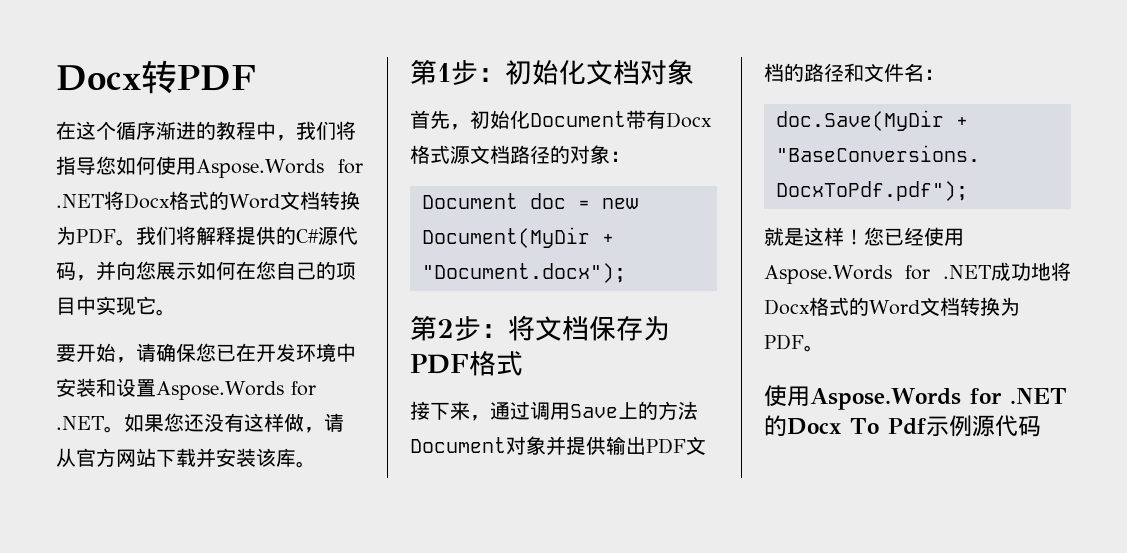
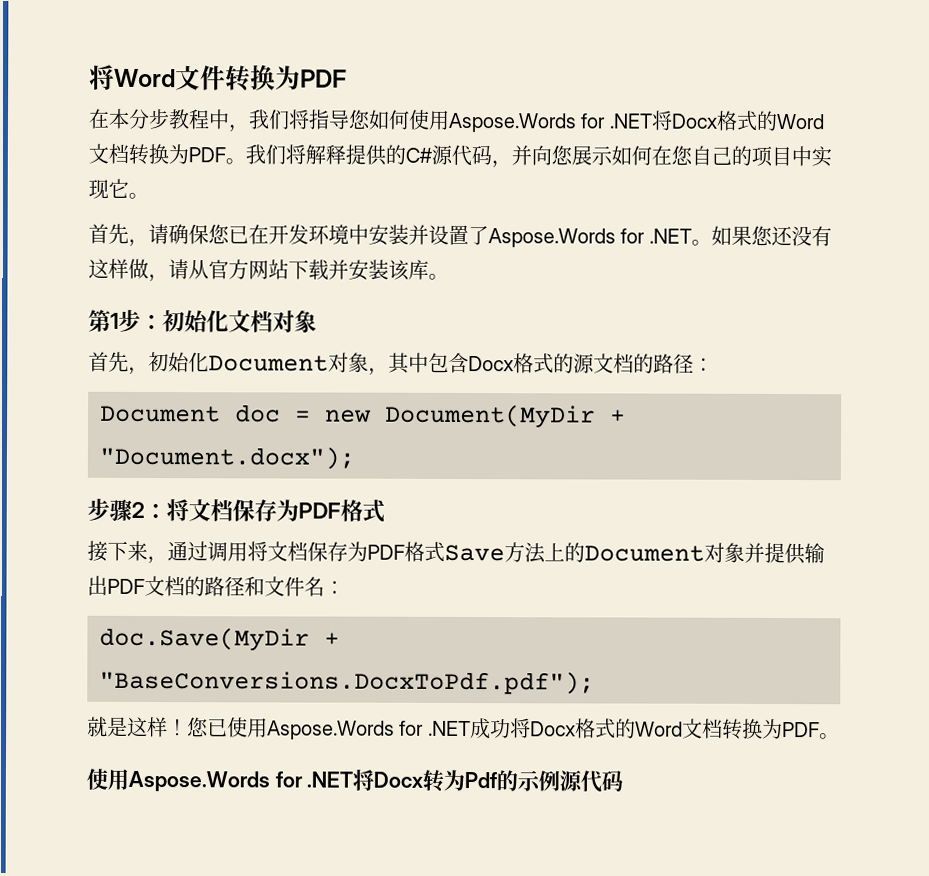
- Docx转PDF
- 在这个循序渐进的教程中，我们将指导您如何使用Aspose.Words for .NET将Docx格式的Word文档转换为PDF。
+ 将Word文件转换为PDF
+ 在本分步教程中，我们将指导您如何使用Aspose.Words for .NET将Docx格式的Word文档转换为PDF。
- 要开始，请确保您已在开发环境中安装和设置Aspose.Words for .NET。
+ 首先，请确保您已在开发环境中安装并设置了Aspose.Words for .NET。
- 首先，初始化Document带有Docx格式源文档路径的对象：
+ 首先，初始化Document对象，其中包含Docx格式的源文档的路径：
- 第2步：将文档保存为PDF格式
+ 步骤2：将文档保存为PDF格式
- 接下来，通过调用Save上的方法Document对象并提供输出PDF文档的路径和文件名：
+ 接下来，通过调用将文档保存为PDF格式Save方法上的Document对象并提供输出PDF文档的路径和文件名：
- 您已经使用Aspose.Words for .NET成功地将Docx格式的Word文档转换为PDF。
+ 您已使用Aspose.Words for .NET成功将Docx格式的Word文档转换为PDF。
- 使用Aspose.Words for .NET的Docx To Pdf示例源代码
+ 使用Aspose.Words for .NET将Docx转为Pdf的示例源代码

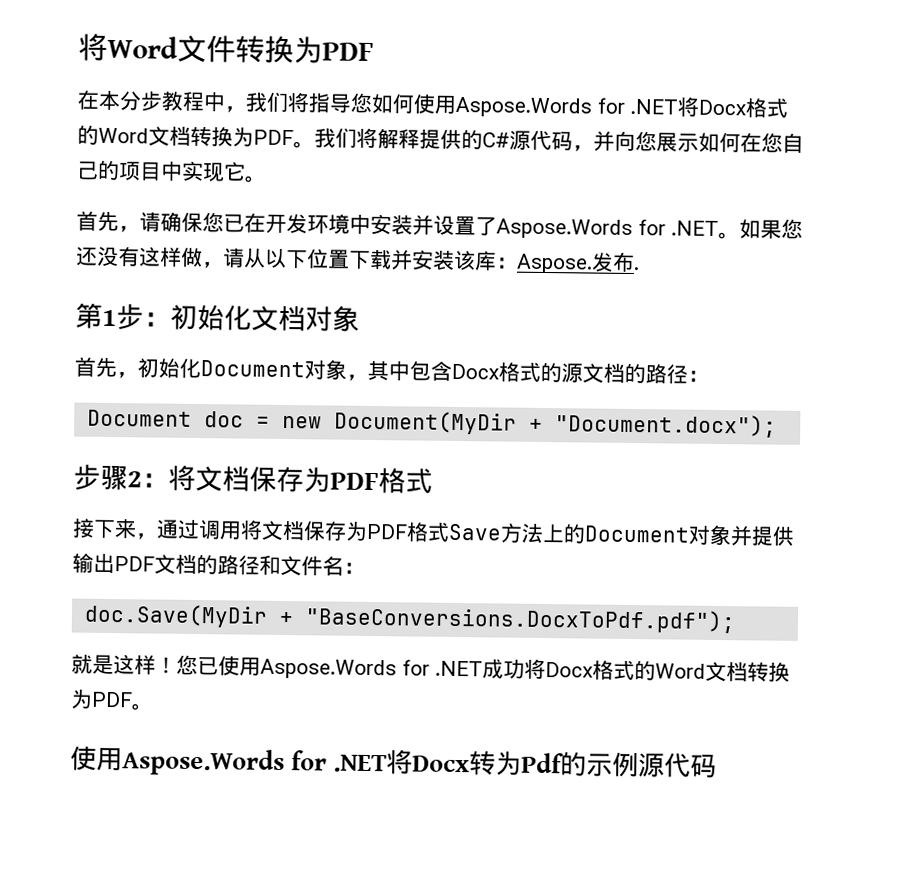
- 如果您还没有这样做，请从官方网站下载并安装该库。
+ 如果您还没有这样做，请从以下位置下载并安装该库：Aspose.发布.

